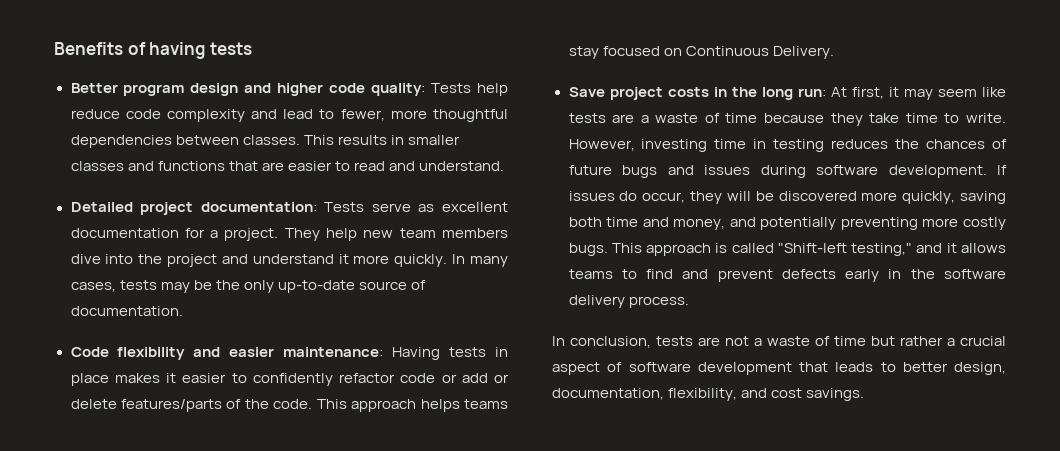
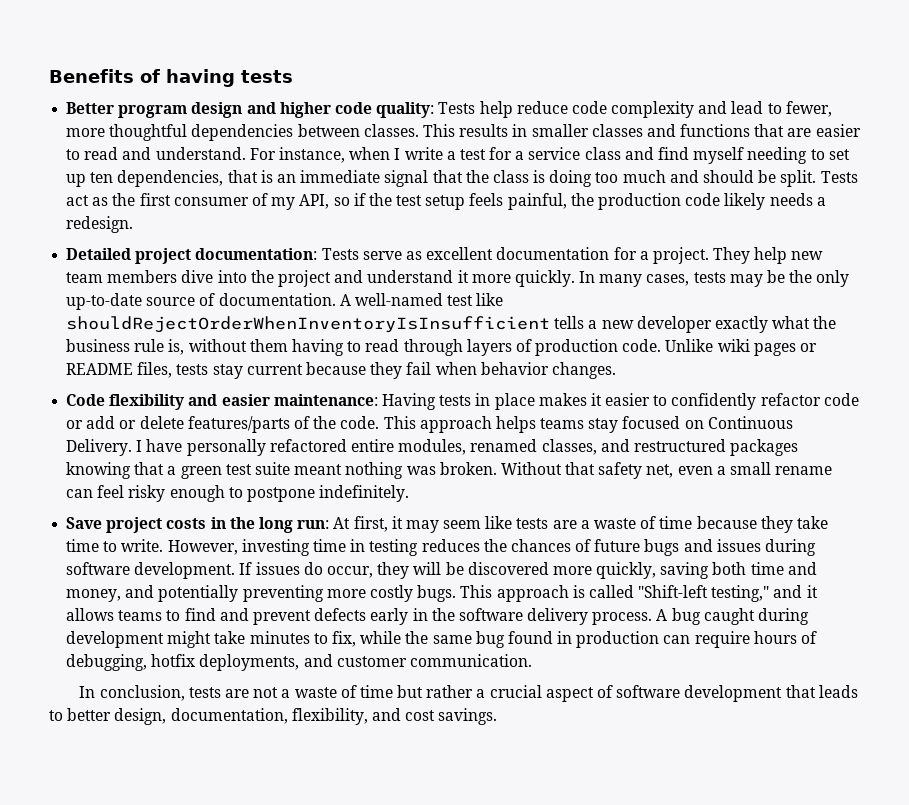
+ For instance, when I write a test for a service class and find myself needing to set up ten dependencies, that is an immediate signal that the class is doing too much and should be split. Tests act as the first consumer of my API, so if the test setup feels painful, the production code likely needs a redesign.
+ A well-named test like shouldRejectOrderWhenInventoryIsInsufficient tells a new developer exactly what the business rule is, without them having to read through layers of production code. Unlike wiki pages or README files, tests stay current because they fail when behavior changes.
+ I have personally refactored entire modules, renamed classes, and restructured packages knowing that a green test suite meant nothing was broken. Without that safety net, even a small rename can feel risky enough to postpone indefinitely.
+ A bug caught during development might take minutes to fix, while the same bug found in production can require hours of debugging, hotfix deployments, and customer communication.

